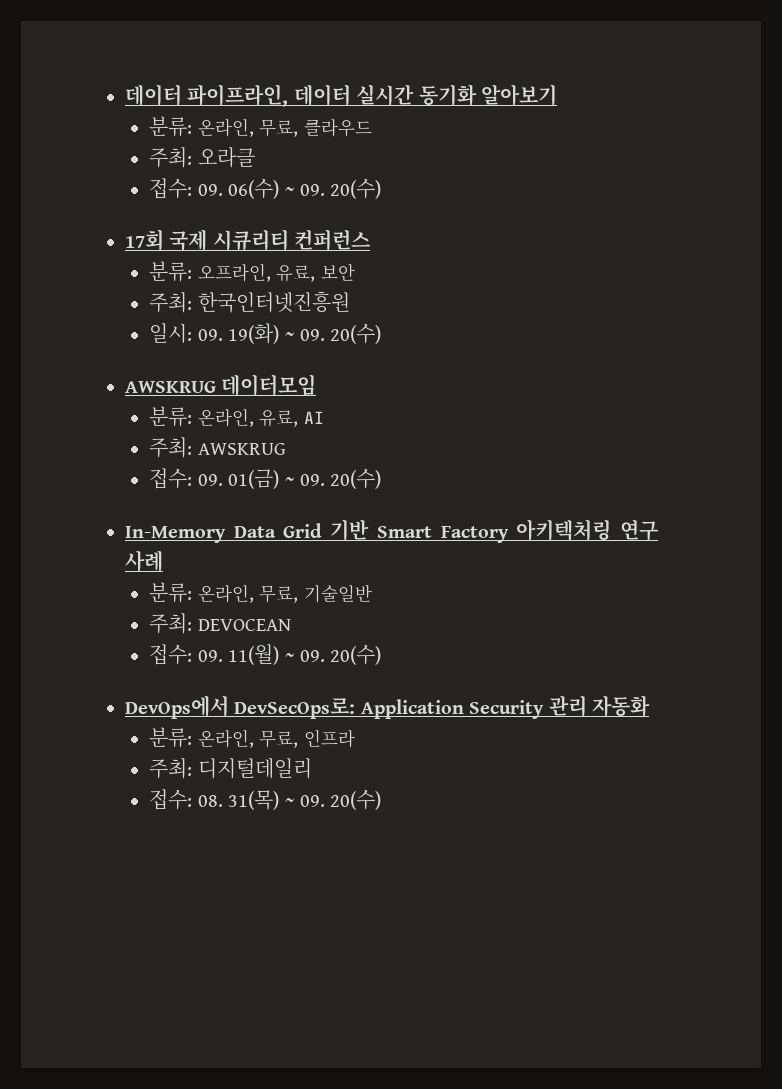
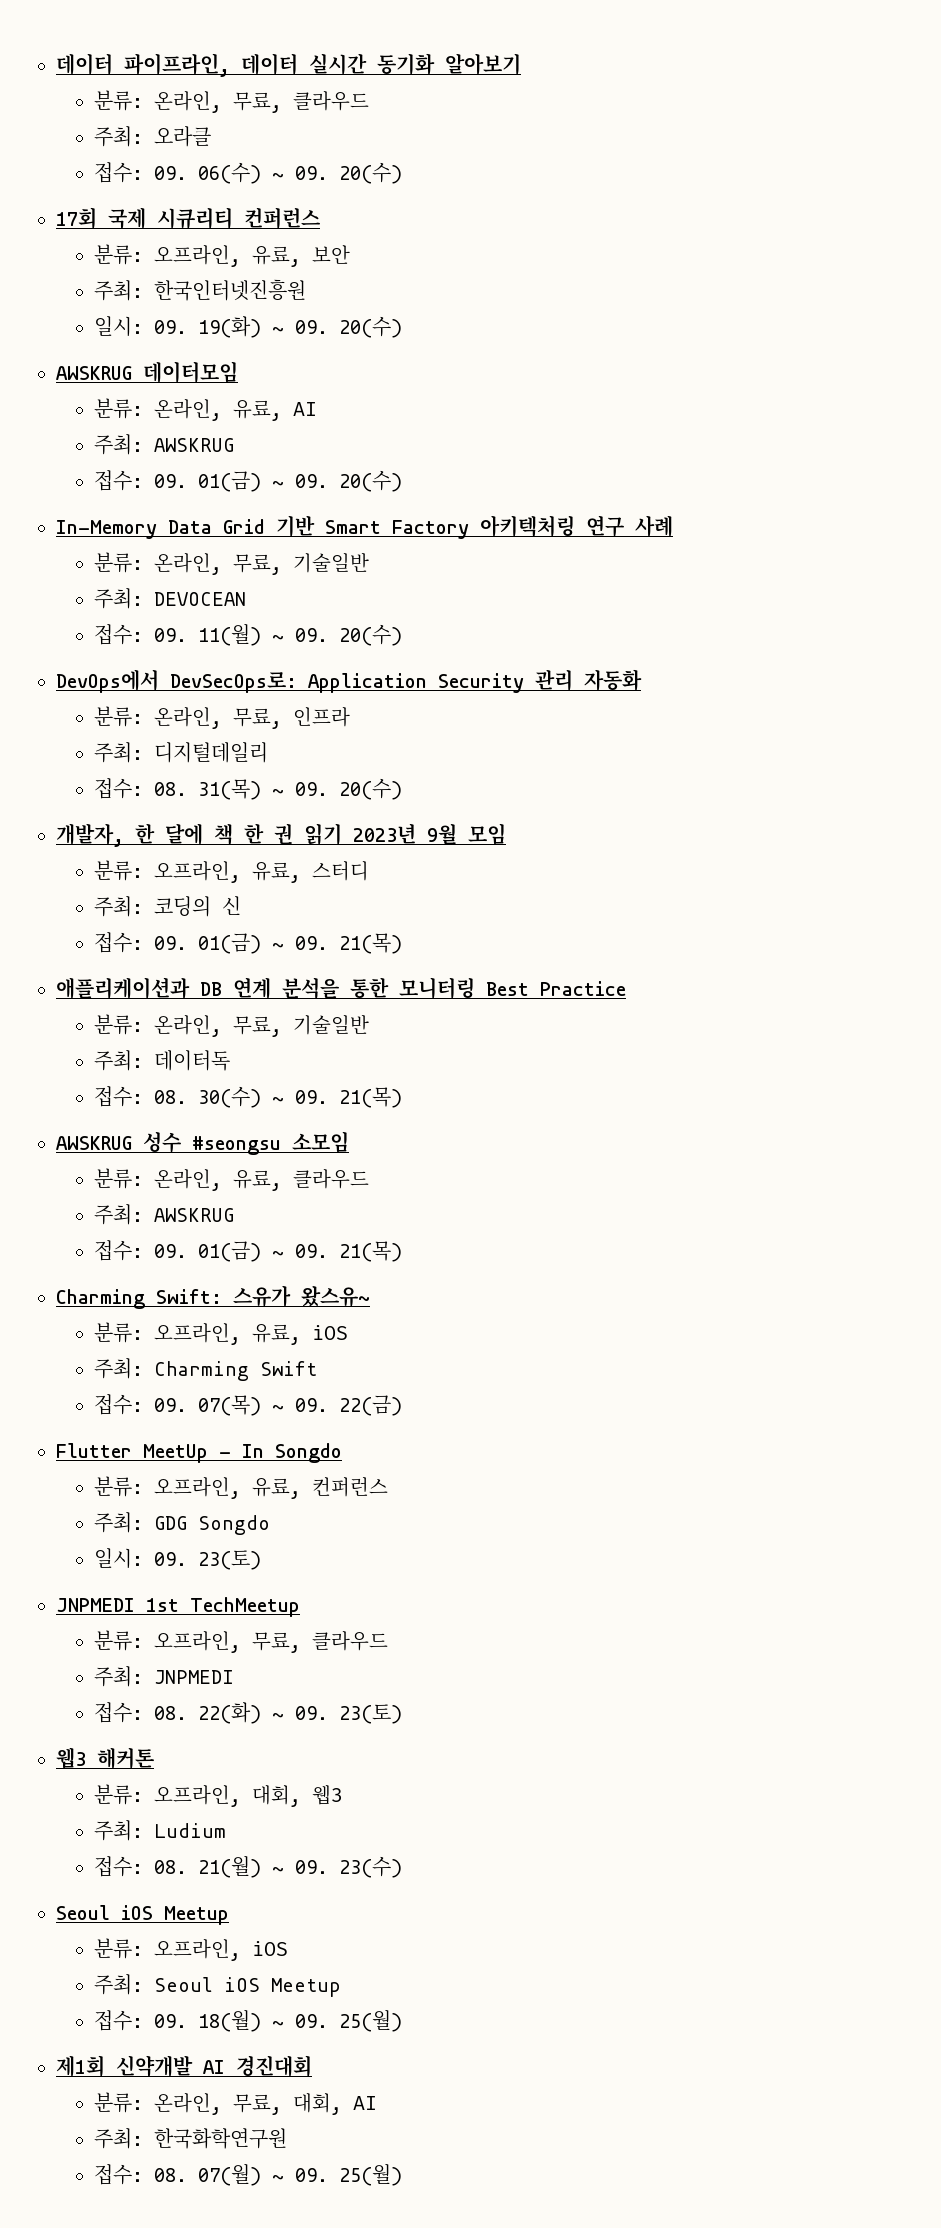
+ 개발자, 한 달에 책 한 권 읽기 2023년 9월 모임
+ 분류: 오프라인, 유료, 스터디
+ 주최: 코딩의 신
+ 접수: 09. 01(금) ~ 09. 21(목)
+ 애플리케이션과 DB 연계 분석을 통한 모니터링 Best Practice
+ 분류: 온라인, 무료, 기술일반
+ 주최: 데이터독
+ 접수: 08. 30(수) ~ 09. 21(목)
+ AWSKRUG 성수 #seongsu 소모임
+ 분류: 온라인, 유료, 클라우드
+ 주최: AWSKRUG
+ 접수: 09. 01(금) ~ 09. 21(목)
+ Charming Swift: 스유가 왔스유~
+ 분류: 오프라인, 유료, iOS
+ 주최: Charming Swift
+ 접수: 09. 07(목) ~ 09. 22(금)
+ Flutter MeetUp - In Songdo
+ 분류: 오프라인, 유료, 컨퍼런스
+ 주최: GDG Songdo
+ 일시: 09. 23(토)
+ JNPMEDI 1st TechMeetup
+ 분류: 오프라인, 무료, 클라우드
+ 주최: JNPMEDI
+ 접수: 08. 22(화) ~ 09. 23(토)
+ 웹3 해커톤
+ 분류: 오프라인, 대회, 웹3
+ 주최: Ludium
+ 접수: 08. 21(월) ~ 09. 23(수)
+ Seoul iOS Meetup
+ 분류: 오프라인, iOS
+ 주최: Seoul iOS Meetup
+ 접수: 09. 18(월) ~ 09. 25(월)
+ 제1회 신약개발 AI 경진대회
+ 분류: 온라인, 무료, 대회, AI
+ 주최: 한국화학연구원
+ 접수: 08. 07(월) ~ 09. 25(월)

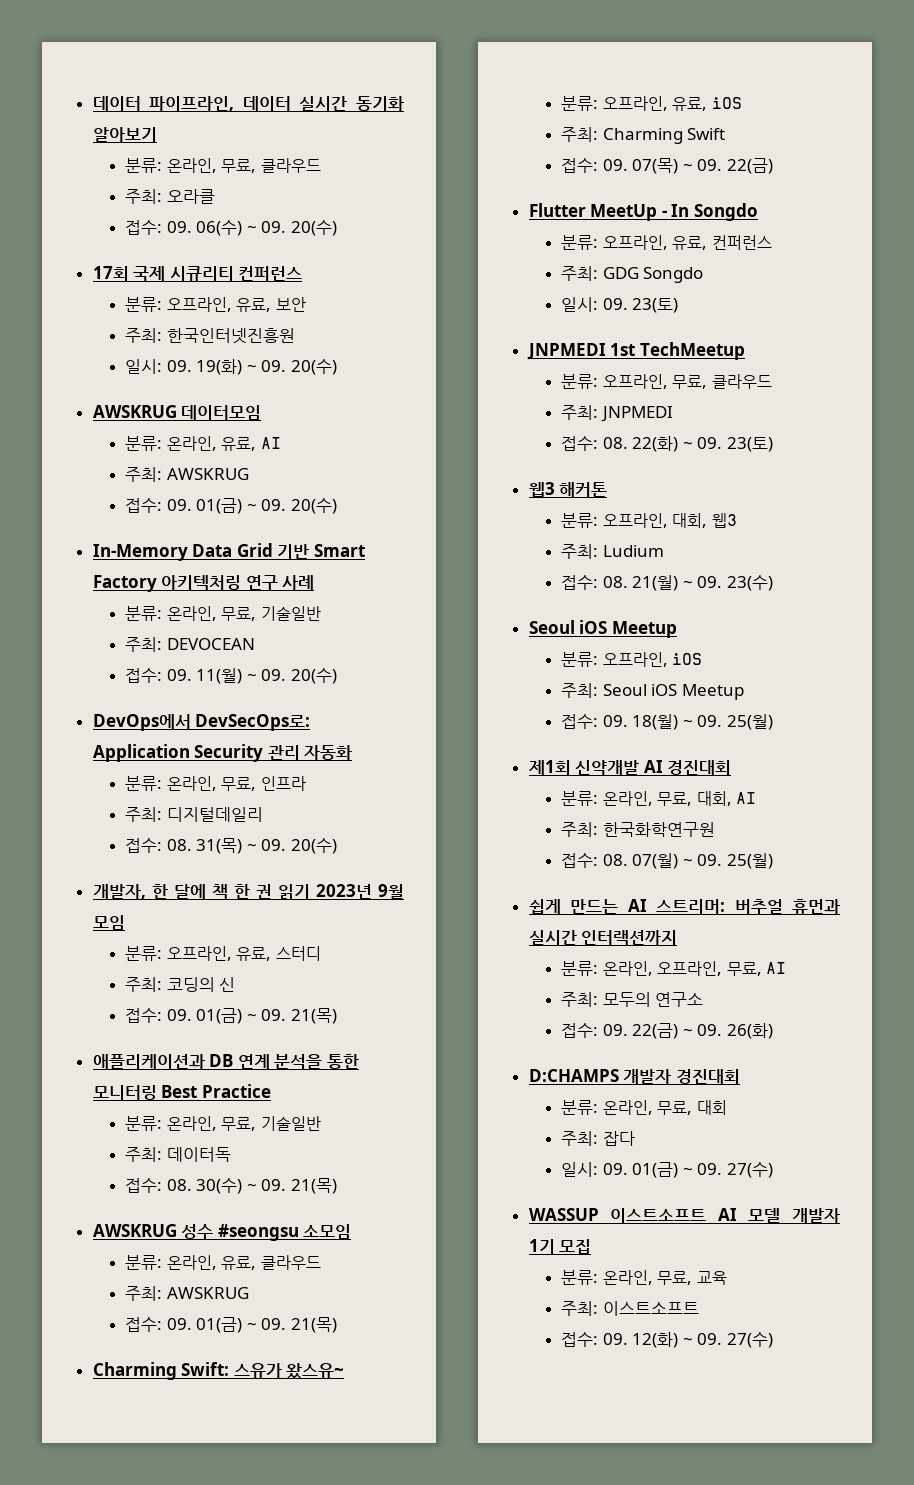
+ 쉽게 만드는 AI 스트리머: 버추얼 휴먼과 실시간 인터랙션까지
+ 분류: 온라인, 오프라인, 무료, AI
+ 주최: 모두의 연구소
+ 접수: 09. 22(금) ~ 09. 26(화)
+ D:CHAMPS 개발자 경진대회
+ 분류: 온라인, 무료, 대회
+ 주최: 잡다
+ 일시: 09. 01(금) ~ 09. 27(수)
+ WASSUP 이스트소프트 AI 모델 개발자 1기 모집
+ 분류: 온라인, 무료, 교육
+ 주최: 이스트소프트
+ 접수: 09. 12(화) ~ 09. 27(수)

